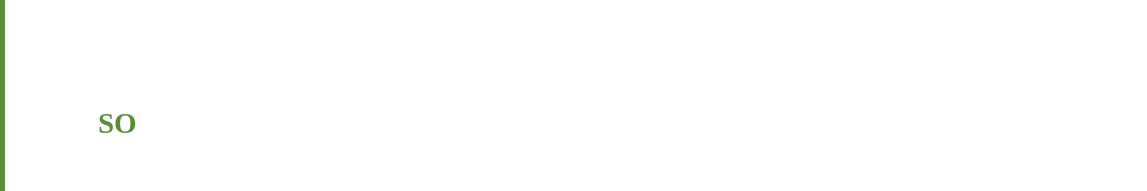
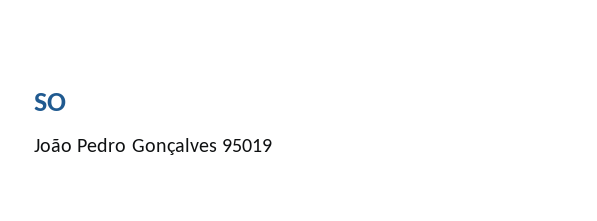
+ João Pedro Gonçalves 95019

